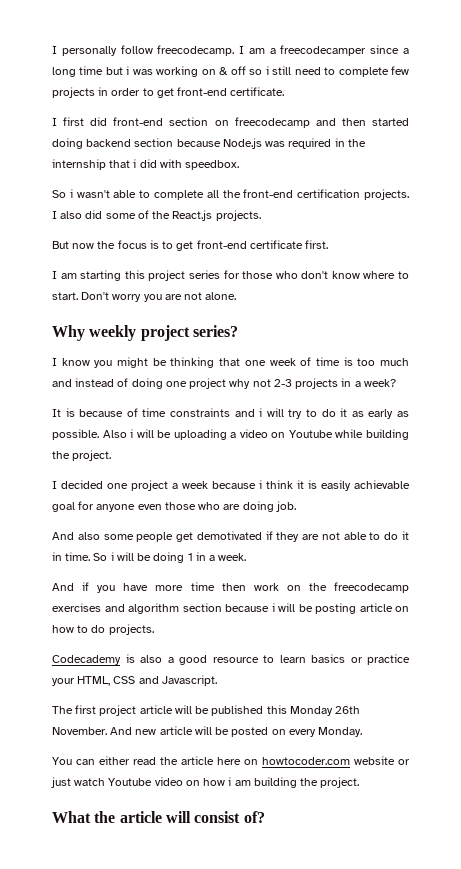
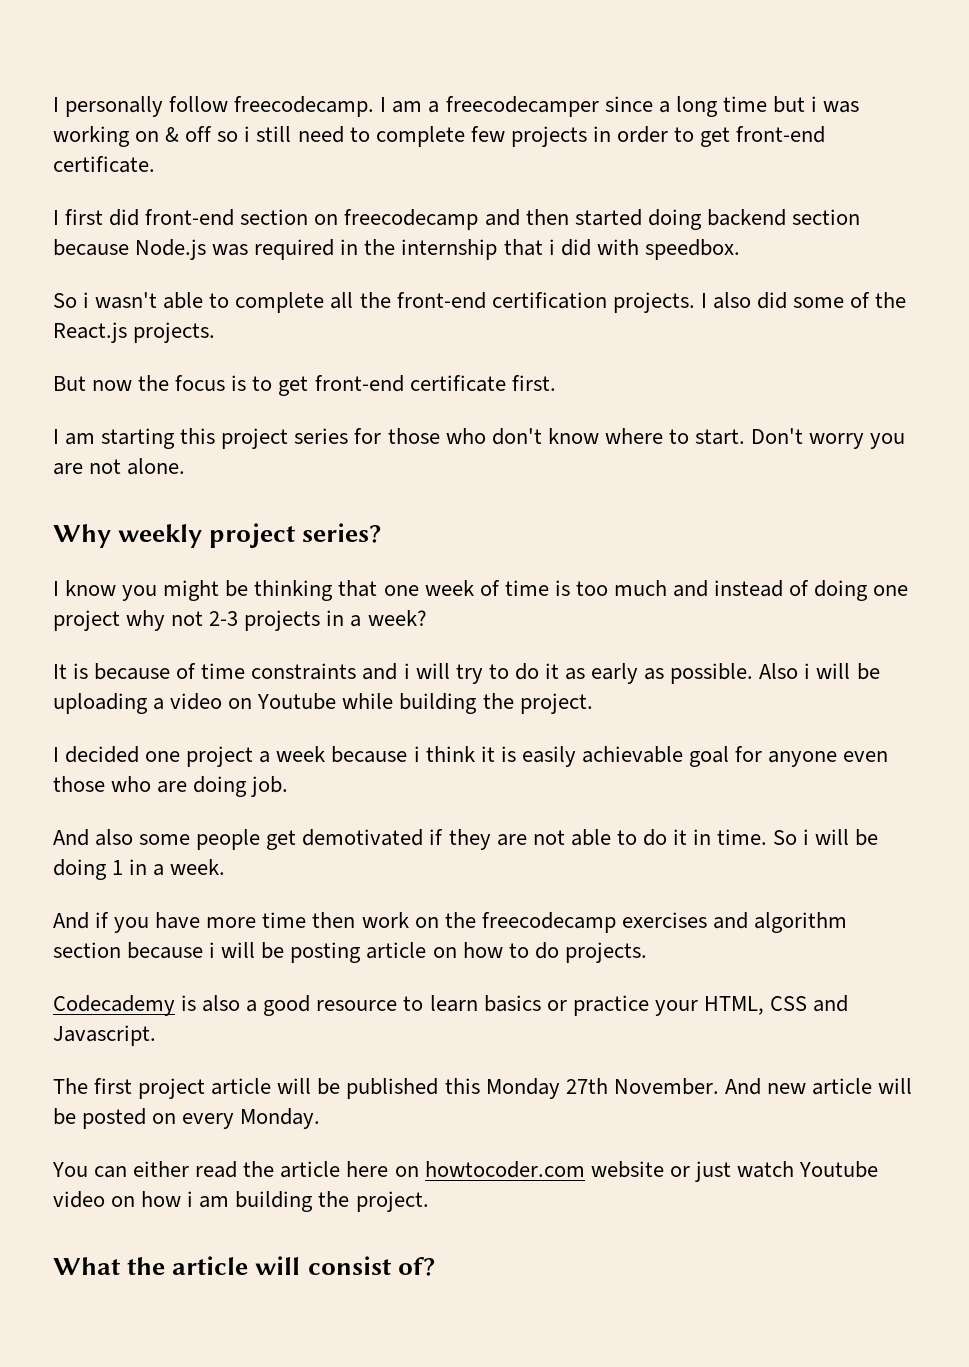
- The first project article will be published this Monday 26th November.
+ The first project article will be published this Monday 27th November.

